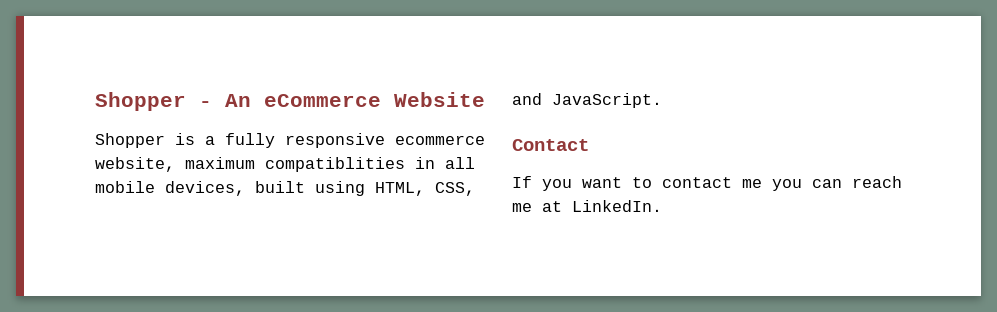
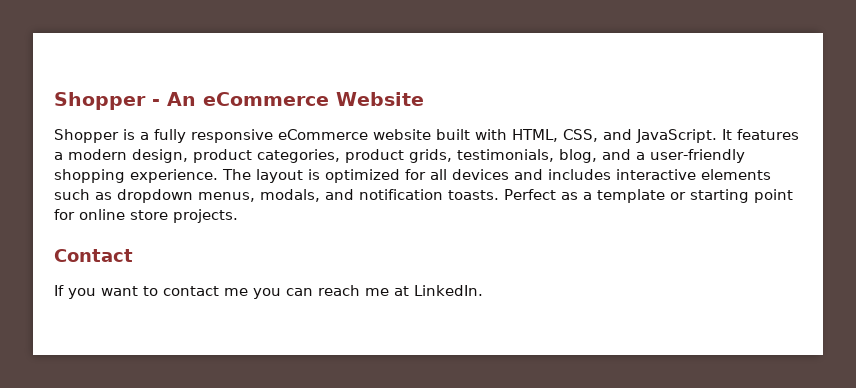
- Shopper is a fully responsive ecommerce website, maximum compatiblities in all mobile devices, built using HTML, CSS, and JavaScript.
+ Shopper is a fully responsive eCommerce website built with HTML, CSS, and JavaScript. It features a modern design, product categories, product grids, testimonials, blog, and a user-friendly shopping experience. The layout is optimized for all devices and includes interactive elements such as dropdown menus, modals, and notification toasts. Perfect as a template or starting point for online store projects.

